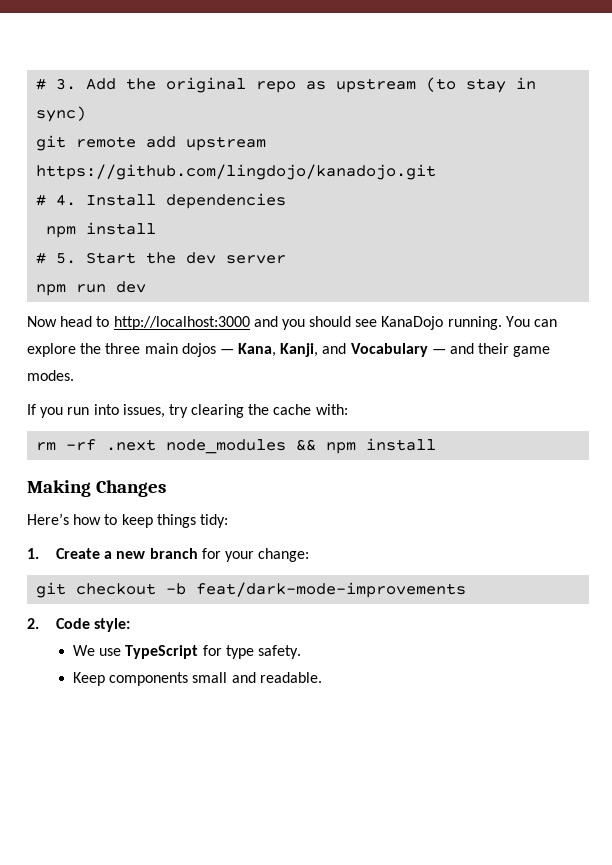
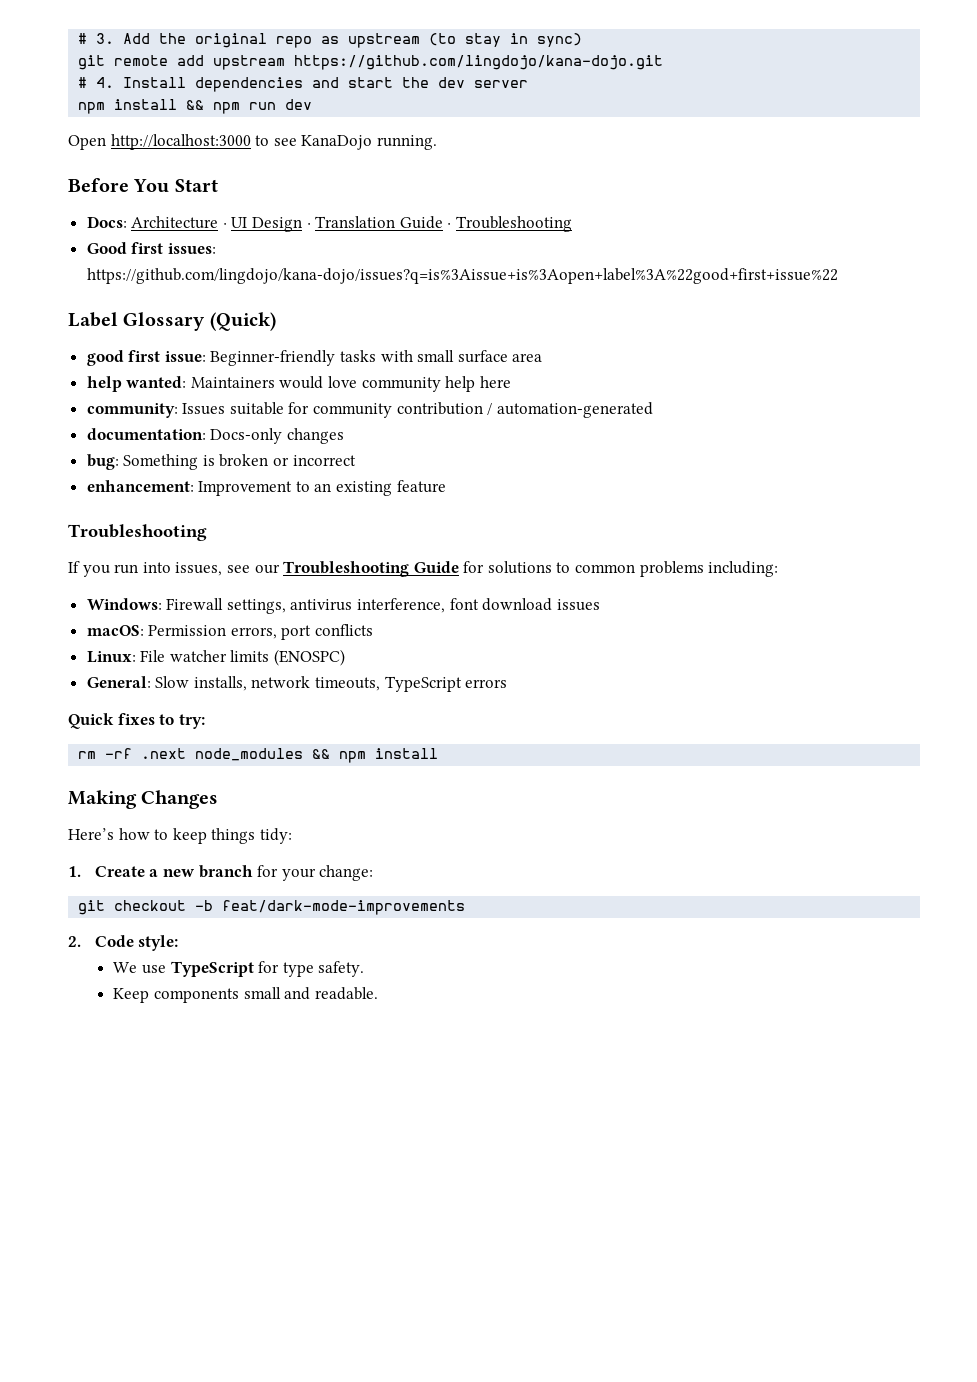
- git remote add upstream https://github.com/lingdojo/kanadojo.git
+ git remote add upstream https://github.com/lingdojo/kana-dojo.git
- # 4. Install dependencies
- npm install
- # 5. Start the dev server
+ # 4. Install dependencies and start the dev server
- npm run dev
+ npm install && npm run dev
- Now head to http://localhost:3000 and you should see KanaDojo running. You can explore the three main dojos — Kana, Kanji, and Vocabulary — and their game modes.
+ Open http://localhost:3000 to see KanaDojo running.
+ Before You Start
+ Docs: Architecture · UI Design · Translation Guide · Troubleshooting
+ Good first issues: https://github.com/lingdojo/kana-dojo/issues?q=is%3Aissue+is%3Aopen+label%3A%22good+first+issue%22
+ Label Glossary (Quick)
+ good first issue: Beginner-friendly tasks with small surface area
+ help wanted: Maintainers would love community help here
+ community: Issues suitable for community contribution / automation-generated
+ documentation: Docs-only changes
+ bug: Something is broken or incorrect
+ enhancement: Improvement to an existing feature
+ Troubleshooting
- If you run into issues, try clearing the cache with:
+ If you run into issues, see our Troubleshooting Guide for solutions to common problems including:
+ Windows: Firewall settings, antivirus interference, font download issues
+ macOS: Permission errors, port conflicts
+ Linux: File watcher limits (ENOSPC)
+ General: Slow installs, network timeouts, TypeScript errors
+ Quick fixes to try:

